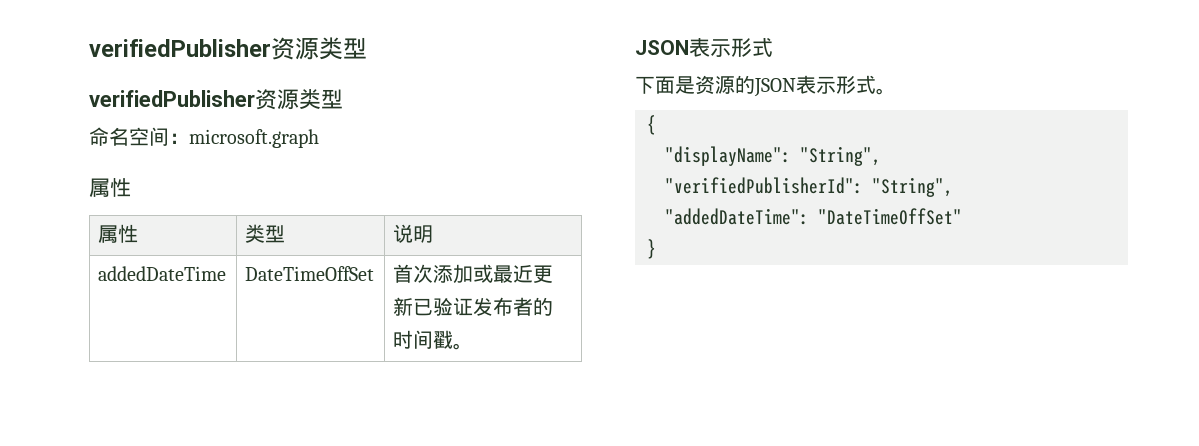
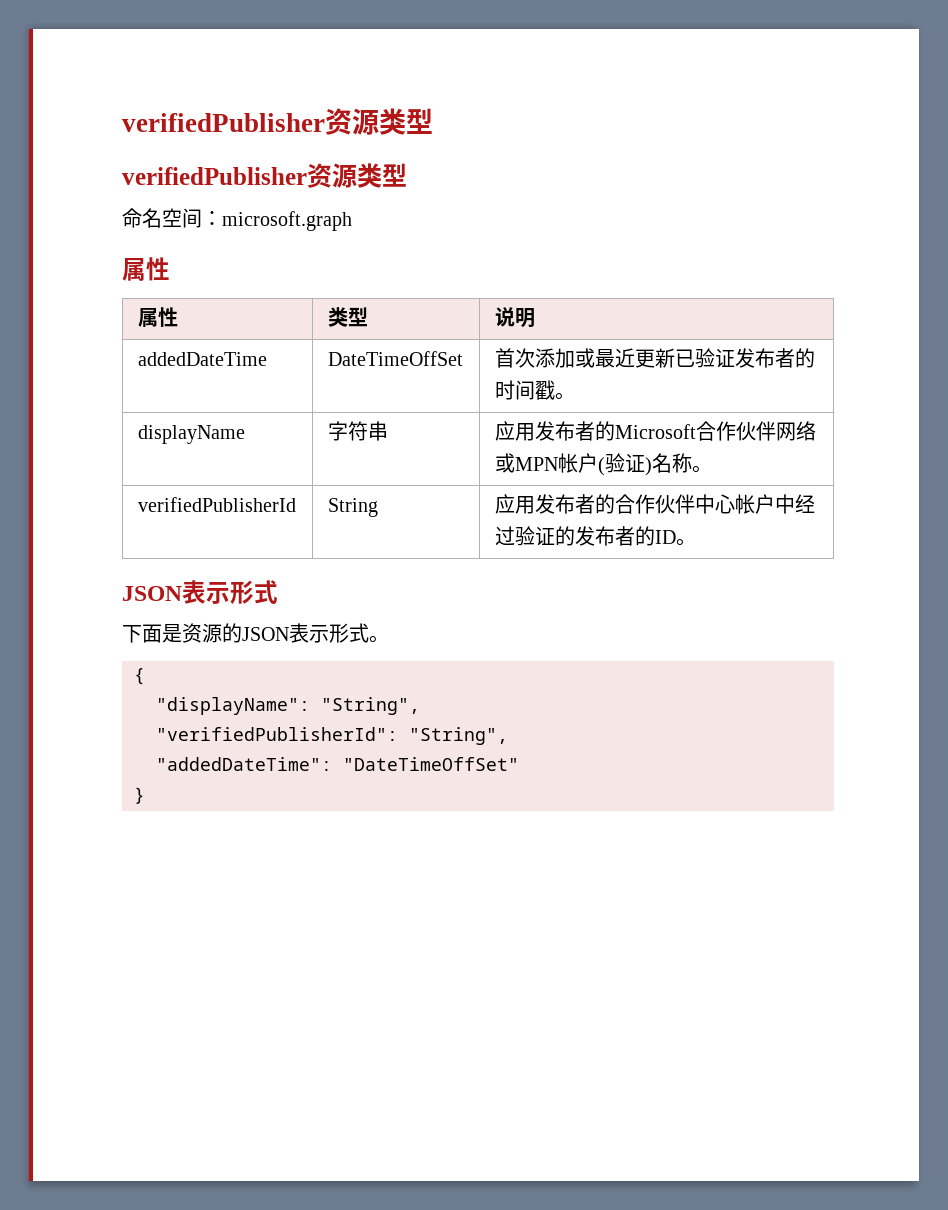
+ displayName | 字符串 | 应用发布者的Microsoft合作伙伴网络或MPN帐户(验证)名称。
+ verifiedPublisherId | String | 应用发布者的合作伙伴中心帐户中经过验证的发布者的ID。

